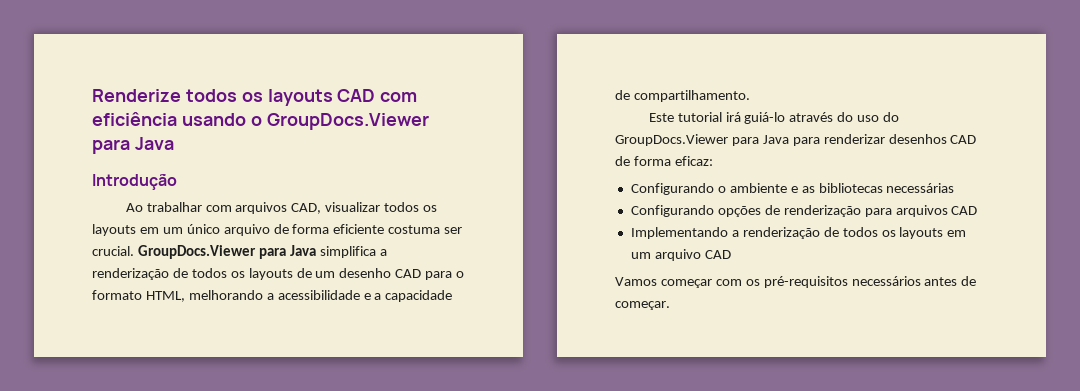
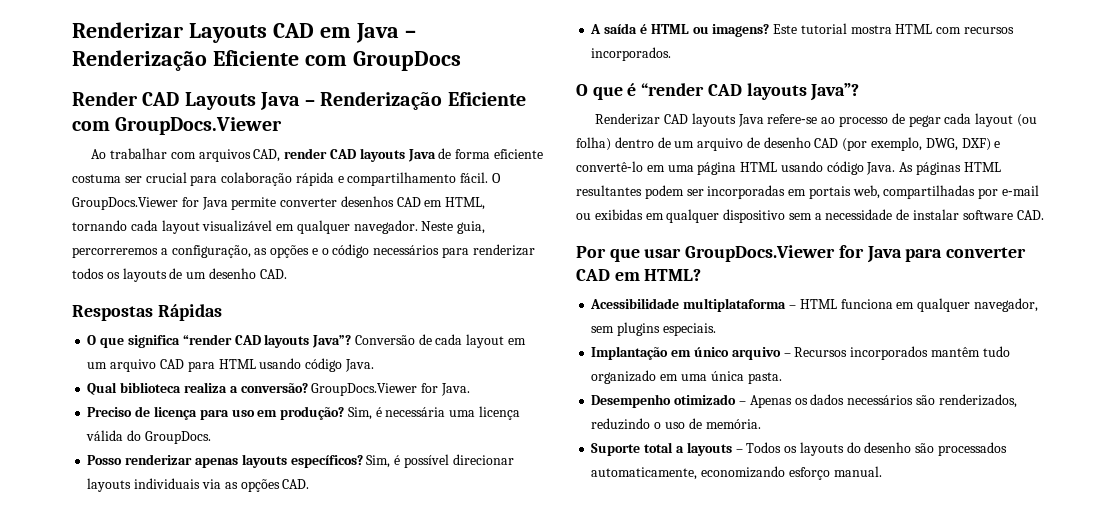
- Renderize todos os layouts CAD com eficiência usando o GroupDocs.Viewer para Java
- Introdução
+ Renderizar Layouts CAD em Java – Renderização Eficiente com GroupDocs
+ Render CAD Layouts Java – Renderização Eficiente com GroupDocs.Viewer
- Ao trabalhar com arquivos CAD, visualizar todos os layouts em um único arquivo de forma eficiente costuma ser crucial. GroupDocs.Viewer para Java simplifica a renderização de todos os layouts de um desenho CAD para o formato HTML, melhorando a acessibilidade e a capacidade de compartilhamento.
- Este tutorial irá guiá-lo através do uso do GroupDocs.Viewer para Java para renderizar desenhos CAD de forma eficaz:
- Configurando o ambiente e as bibliotecas necessárias
- Configurando opções de renderização para arquivos CAD
- Implementando a renderização de todos os layouts em um arquivo CAD
- Vamos começar com os pré-requisitos necessários antes de começar.
+ Ao trabalhar com arquivos CAD, render CAD layouts Java de forma eficiente costuma ser crucial para colaboração rápida e compartilhamento fácil. O GroupDocs.Viewer for Java permite converter desenhos CAD em HTML, tornando cada layout visualizável em qualquer navegador. Neste guia, percorreremos a configuração, as opções e o código necessários para renderizar todos os layouts de um desenho CAD.
+ Respostas Rápidas
+ O que significa “render CAD layouts Java”? Conversão de cada layout em um arquivo CAD para HTML usando código Java.
+ Qual biblioteca realiza a conversão? GroupDocs.Viewer for Java.
+ Preciso de licença para uso em produção? Sim, é necessária uma licença válida do GroupDocs.
+ Posso renderizar apenas layouts específicos? Sim, é possível direcionar layouts individuais via as opções CAD.
+ A saída é HTML ou imagens? Este tutorial mostra HTML com recursos incorporados.
+ O que é “render CAD layouts Java”?
+ Renderizar CAD layouts Java refere‑se ao processo de pegar cada layout (ou folha) dentro de um arquivo de desenho CAD (por exemplo, DWG, DXF) e convertê‑lo em uma página HTML usando código Java. As páginas HTML resultantes podem ser incorporadas em portais web, compartilhadas por e‑mail ou exibidas em qualquer dispositivo sem a necessidade de instalar software CAD.
+ Por que usar GroupDocs.Viewer for Java para converter CAD em HTML?
+ Acessibilidade multiplataforma – HTML funciona em qualquer navegador, sem plugins especiais.
+ Implantação em único arquivo – Recursos incorporados mantêm tudo organizado em uma única pasta.
+ Desempenho otimizado – Apenas os dados necessários são renderizados, reduzindo o uso de memória.
+ Suporte total a layouts – Todos os layouts do desenho são processados automaticamente, economizando esforço manual.

